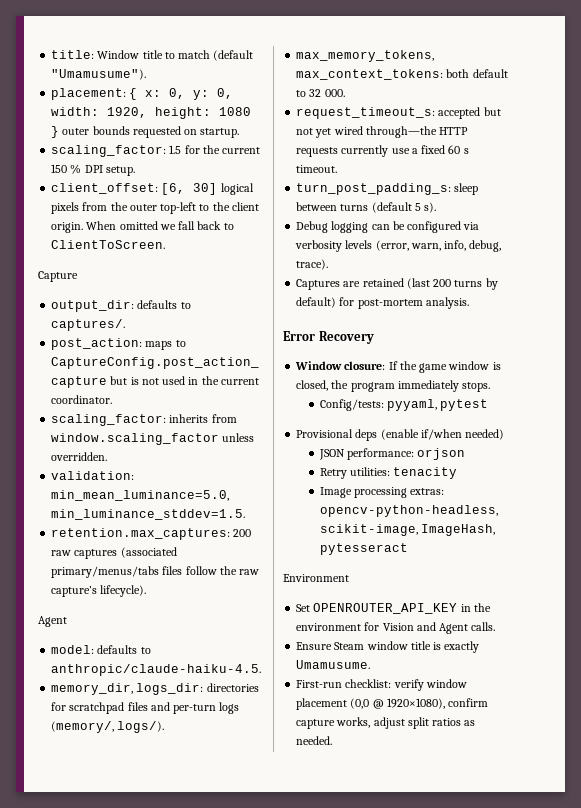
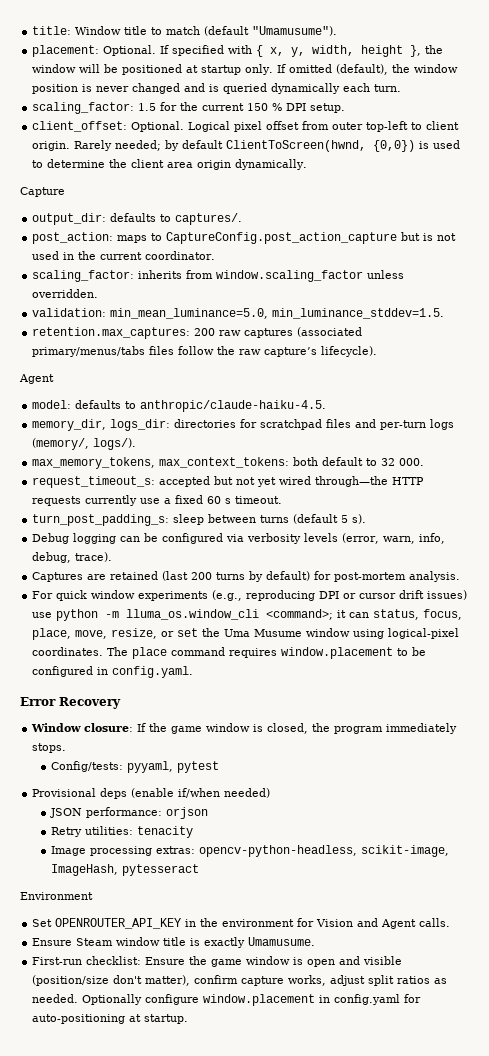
- placement: { x: 0, y: 0, width: 1920, height: 1080 } outer bounds requested on startup.
+ placement: Optional. If specified with { x, y, width, height }, the window will be positioned at startup only. If omitted (default), the window position is never changed and is queried dynamically each turn.
- client_offset: [6, 30] logical pixels from the outer top-left to the client origin. When omitted we fall back to ClientToScreen.
+ client_offset: Optional. Logical pixel offset from outer top-left to client origin. Rarely needed; by default ClientToScreen(hwnd, {0,0}) is used to determine the client area origin dynamically.
+ For quick window experiments (e.g., reproducing DPI or cursor drift issues) use python -m lluma_os.window_cli <command>; it can status, focus, place, move, resize, or set the Uma Musume window using logical-pixel coordinates. The place command requires window.placement to be configured in config.yaml.
- First-run checklist: verify window placement (0,0 @ 1920×1080), confirm capture works, adjust split ratios as needed.
+ First-run checklist: Ensure the game window is open and visible (position/size don't matter), confirm capture works, adjust split ratios as needed.
+ Optionally configure window.placement in config.yaml for auto-positioning at startup.

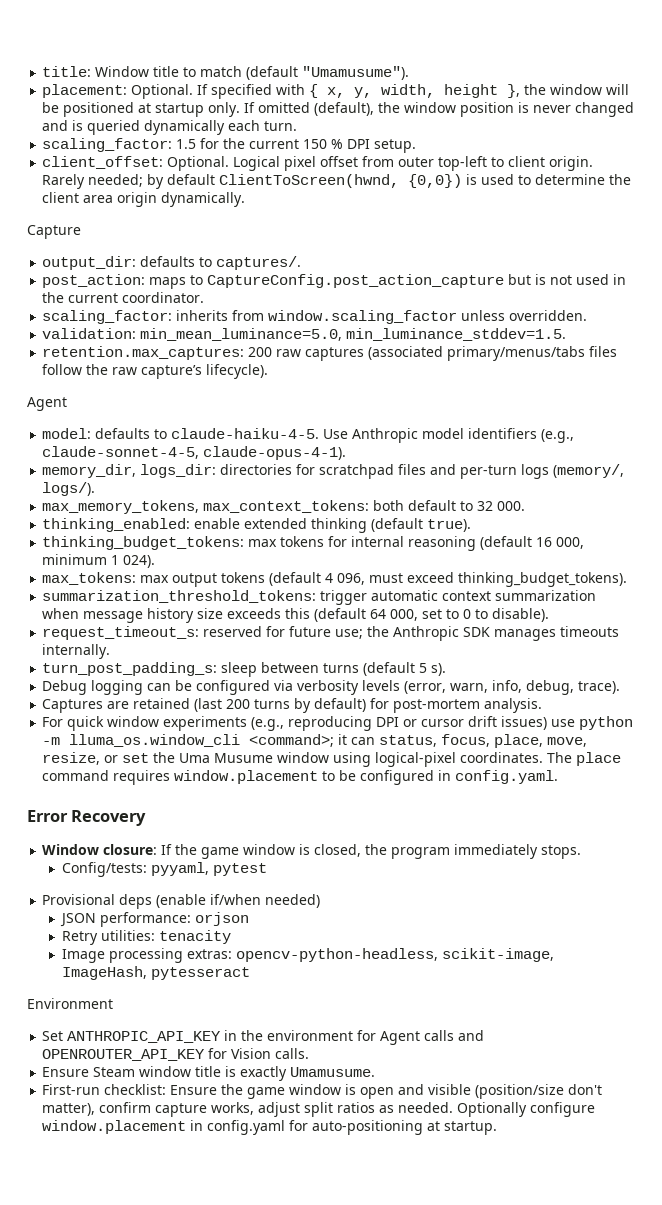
- model: defaults to anthropic/claude-haiku-4.5.
+ model: defaults to claude-haiku-4-5. Use Anthropic model identifiers (e.g., claude-sonnet-4-5, claude-opus-4-1).
- request_timeout_s: accepted but not yet wired through—the HTTP requests currently use a fixed 60 s timeout.
+ thinking_enabled: enable extended thinking (default true).
+ thinking_budget_tokens: max tokens for internal reasoning (default 16 000, minimum 1 024).
+ max_tokens: max output tokens (default 4 096, must exceed thinking_budget_tokens).
+ summarization_threshold_tokens: trigger automatic context summarization when message history size exceeds this (default 64 000, set to 0 to disable).
+ request_timeout_s: reserved for future use; the Anthropic SDK manages timeouts internally.
- Set OPENROUTER_API_KEY in the environment for Vision and Agent calls.
+ Set ANTHROPIC_API_KEY in the environment for Agent calls and OPENROUTER_API_KEY for Vision calls.

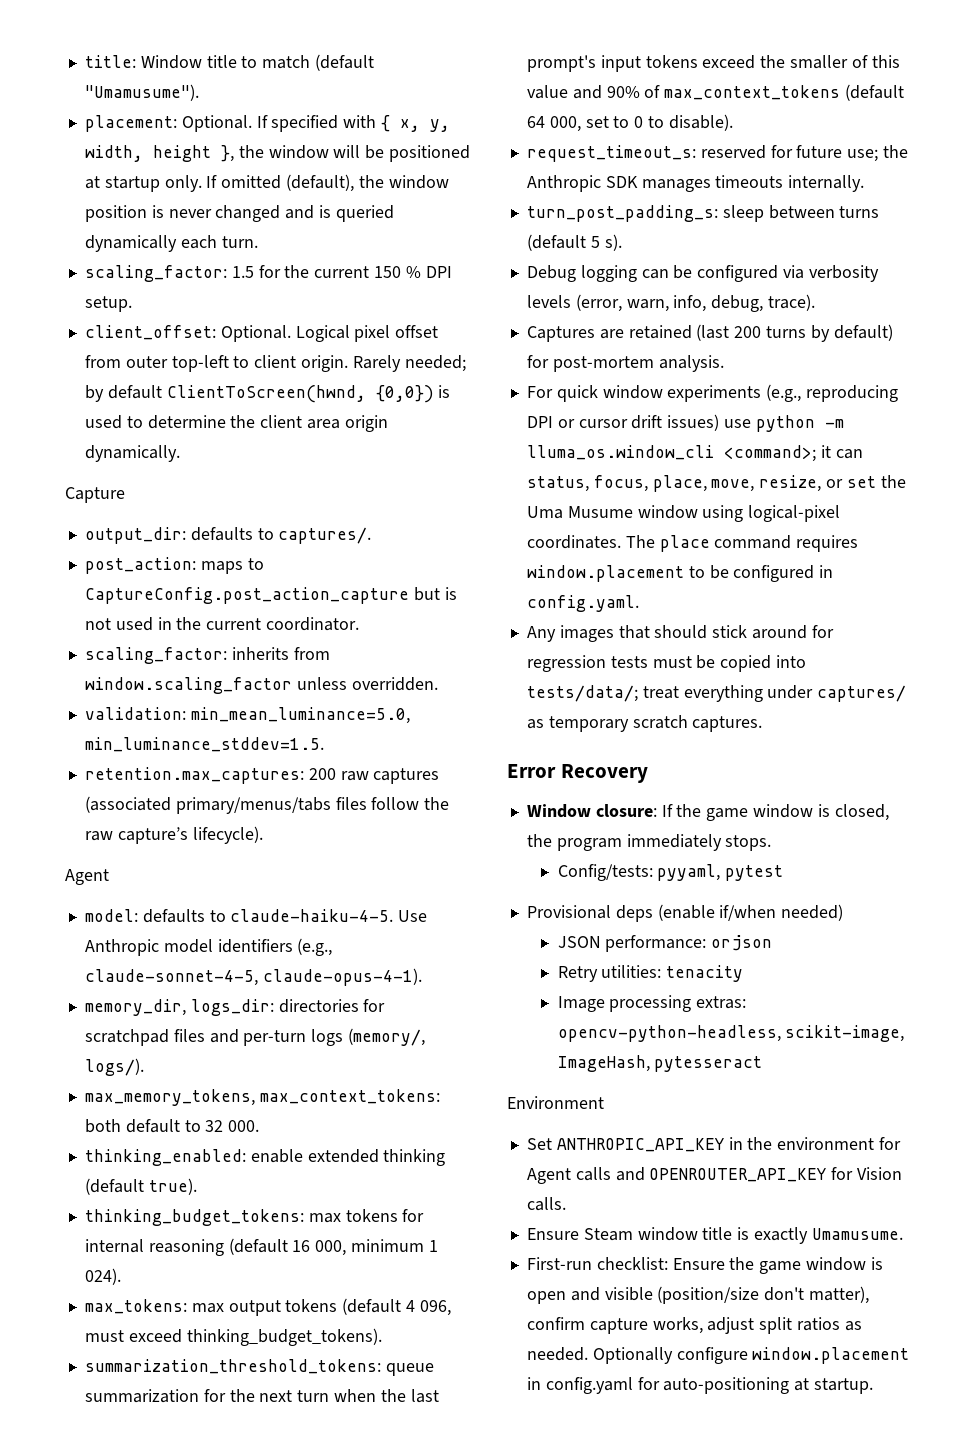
- summarization_threshold_tokens: trigger automatic context summarization when message history size exceeds this (default 64 000, set to 0 to disable).
+ summarization_threshold_tokens: queue summarization for the next turn when the last prompt's input tokens exceed the smaller of this value and 90% of max_context_tokens (default 64 000, set to 0 to disable).
+ Any images that should stick around for regression tests must be copied into tests/data/; treat everything under captures/ as temporary scratch captures.

